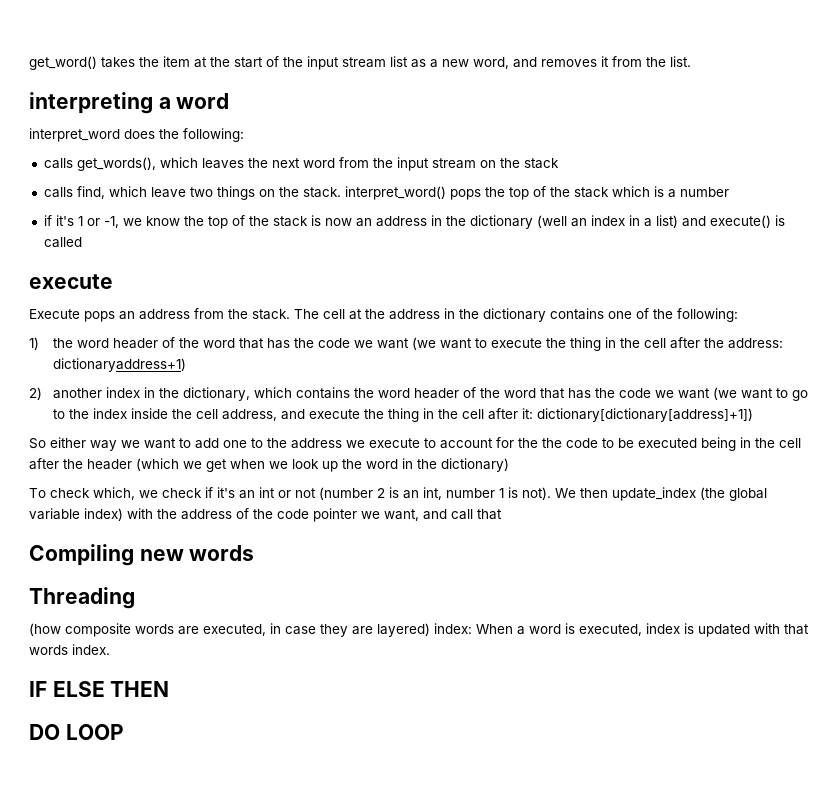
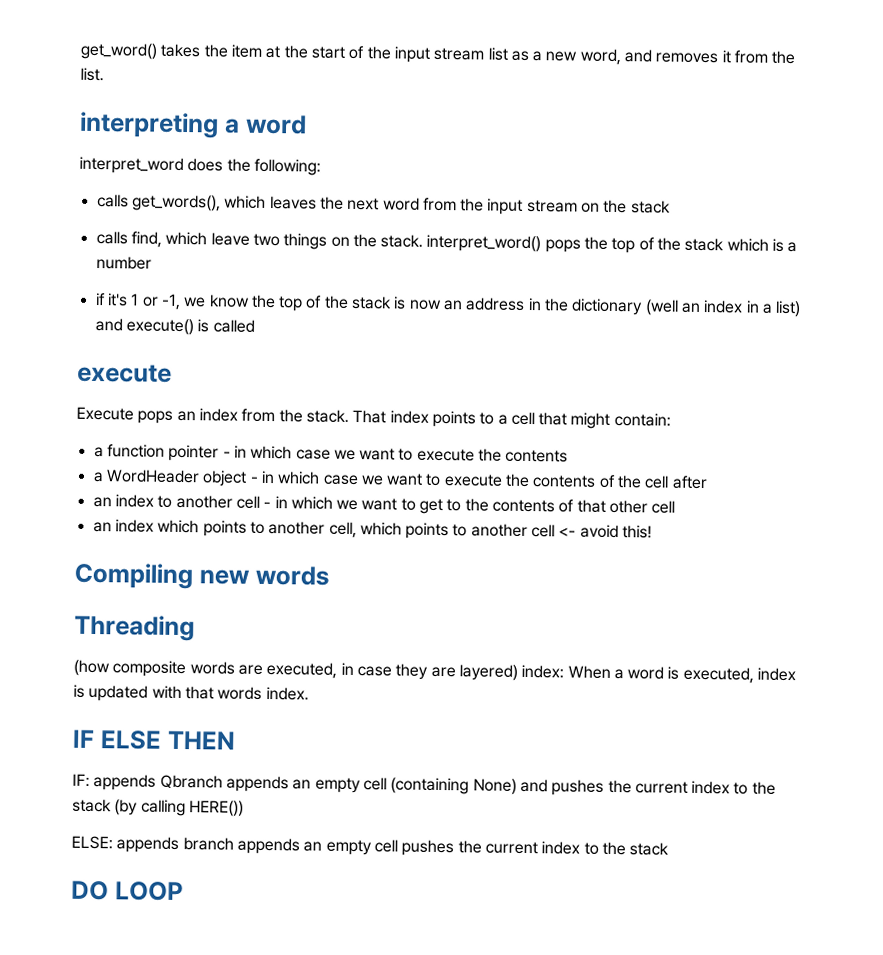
- Execute pops an address from the stack.
+ Execute pops an index from the stack.
- The cell at the address in the dictionary contains one of the following:
- 1) the word header of the word that has the code we want (we want to execute the thing in the cell after the address: dictionaryaddress+1)
- 2) another index in the dictionary, which contains the word header of the word that has the code we want (we want to go to the index inside the cell address, and execute the thing in the cell after it: dictionary[dictionary[address]+1])
- So either way we want to add one to the address we execute to account for the the code to be executed being in the cell after the header (which we get when we look up the word in the dictionary)
- To check which, we check if it's an int or not (number 2 is an int, number 1 is not). We then update_index (the global variable index) with the address of the code pointer we want, and call that
+ That index points to a cell that might contain:
+ a function pointer - in which case we want to execute the contents
+ a WordHeader object - in which case we want to execute the contents of the cell after
+ an index to another cell - in which we want to get to the contents of that other cell
+ an index which points to another cell, which points to another cell <- avoid this!
+ IF: appends Qbranch appends an empty cell (containing None) and pushes the current index to the stack (by calling HERE())
+ ELSE: appends branch appends an empty cell pushes the current index to the stack

